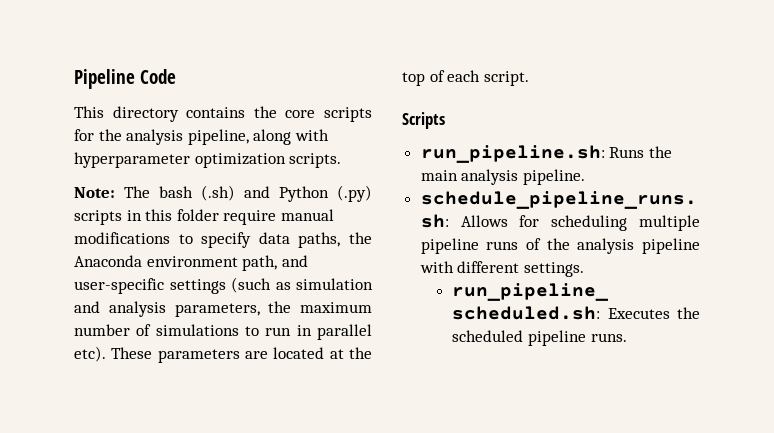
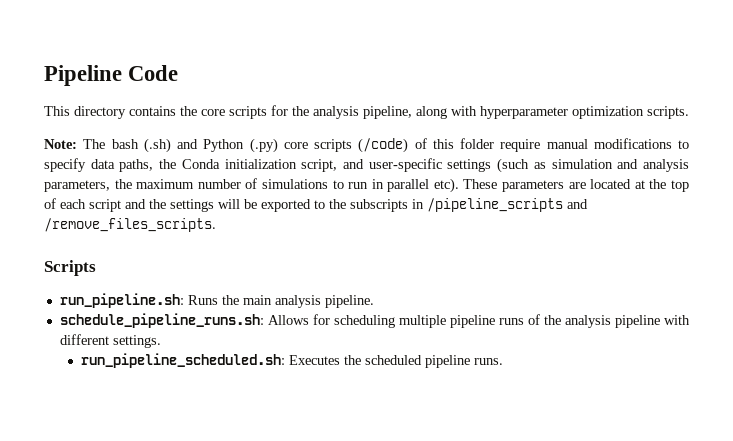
- Note: The bash (.sh) and Python (.py) scripts in this folder require manual modifications to specify data paths, the Anaconda environment path, and user-specific settings (such as simulation and analysis parameters, the maximum number of simulations to run in parallel etc).
+ Note: The bash (.sh) and Python (.py) core scripts (/code) of this folder require manual modifications to specify data paths, the Conda initialization script, and user-specific settings (such as simulation and analysis parameters, the maximum number of simulations to run in parallel etc).
- These parameters are located at the top of each script.
+ These parameters are located at the top of each script and the settings will be exported to the subscripts in /pipeline_scripts and /remove_files_scripts.

